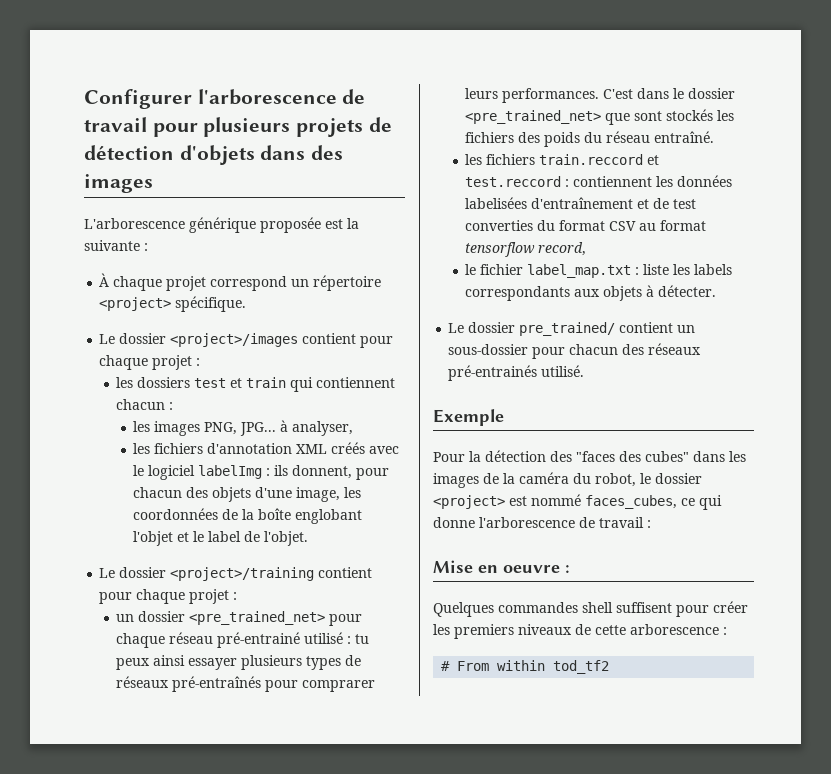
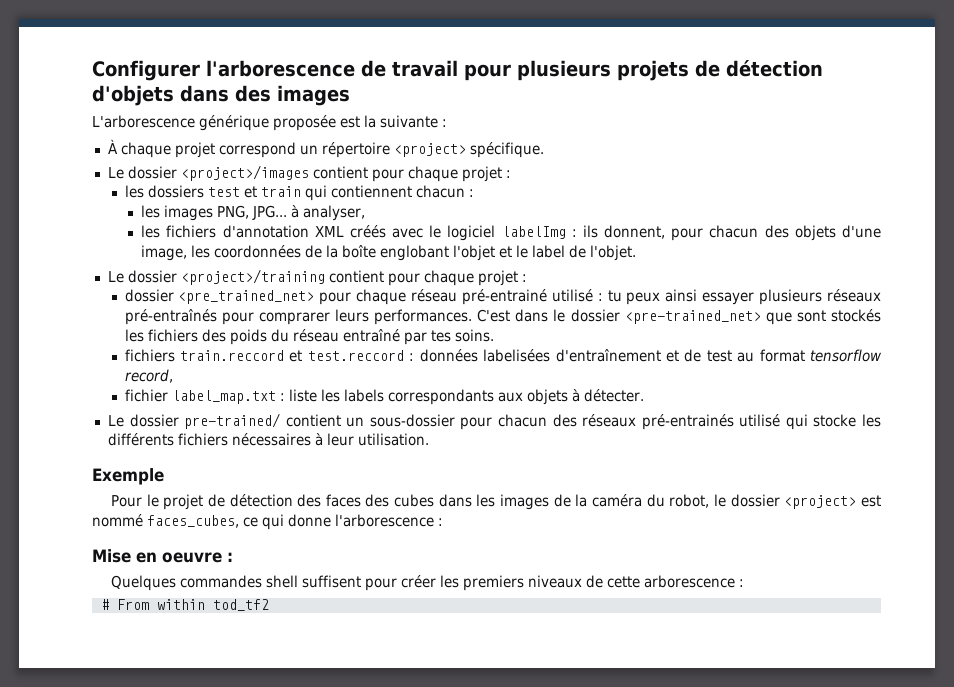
- un dossier <pre_trained_net> pour chaque réseau pré-entrainé utilisé : tu peux ainsi essayer plusieurs types de réseaux pré-entraînés pour comprarer leurs performances.
+ dossier <pre_trained_net> pour chaque réseau pré-entrainé utilisé : tu peux ainsi essayer plusieurs réseaux pré-entraînés pour comprarer leurs performances.
- C'est dans le dossier <pre_trained_net> que sont stockés les fichiers des poids du réseau entraîné.
- les fichiers train.reccord et test.reccord : contiennent les données labelisées d'entraînement et de test converties du format CSV au format tensorflow record,
+ C'est dans le dossier <pre-trained_net> que sont stockés les fichiers des poids du réseau entraîné par tes soins.
+ fichiers train.reccord et test.reccord : données labelisées d'entraînement et de test au format tensorflow record,
- le fichier label_map.txt : liste les labels correspondants aux objets à détecter.
+ fichier label_map.txt : liste les labels correspondants aux objets à détecter.
- Le dossier pre_trained/ contient un sous-dossier pour chacun des réseaux pré-entrainés utilisé.
+ Le dossier pre-trained/ contient un sous-dossier pour chacun des réseaux pré-entrainés utilisé qui stocke les différents fichiers nécessaires à leur utilisation.
  Exemple
- Pour la détection des "faces des cubes" dans les images de la caméra du robot, le dossier <project> est nommé faces_cubes, ce qui donne l'arborescence de travail :
+ Pour le projet de détection des faces des cubes dans les images de la caméra du robot, le dossier <project> est nommé faces_cubes, ce qui donne l'arborescence :

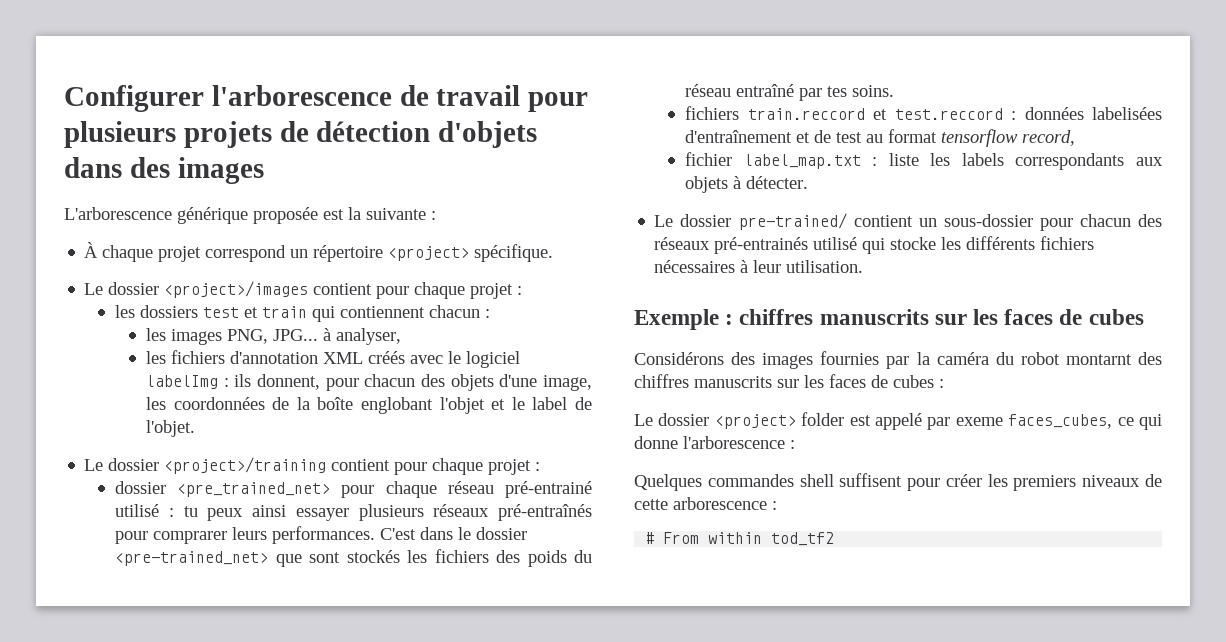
- Exemple
- Pour le projet de détection des faces des cubes dans les images de la caméra du robot, le dossier <project> est nommé faces_cubes, ce qui donne l'arborescence :
+ Exemple : chiffres manuscrits sur les faces de cubes
+ Considérons des images fournies par la caméra du robot montarnt des chiffres manuscrits sur les faces de cubes :
+ Le dossier <project> folder est appelé par exeme faces_cubes, ce qui donne l'arborescence :
- Mise en oeuvre :

